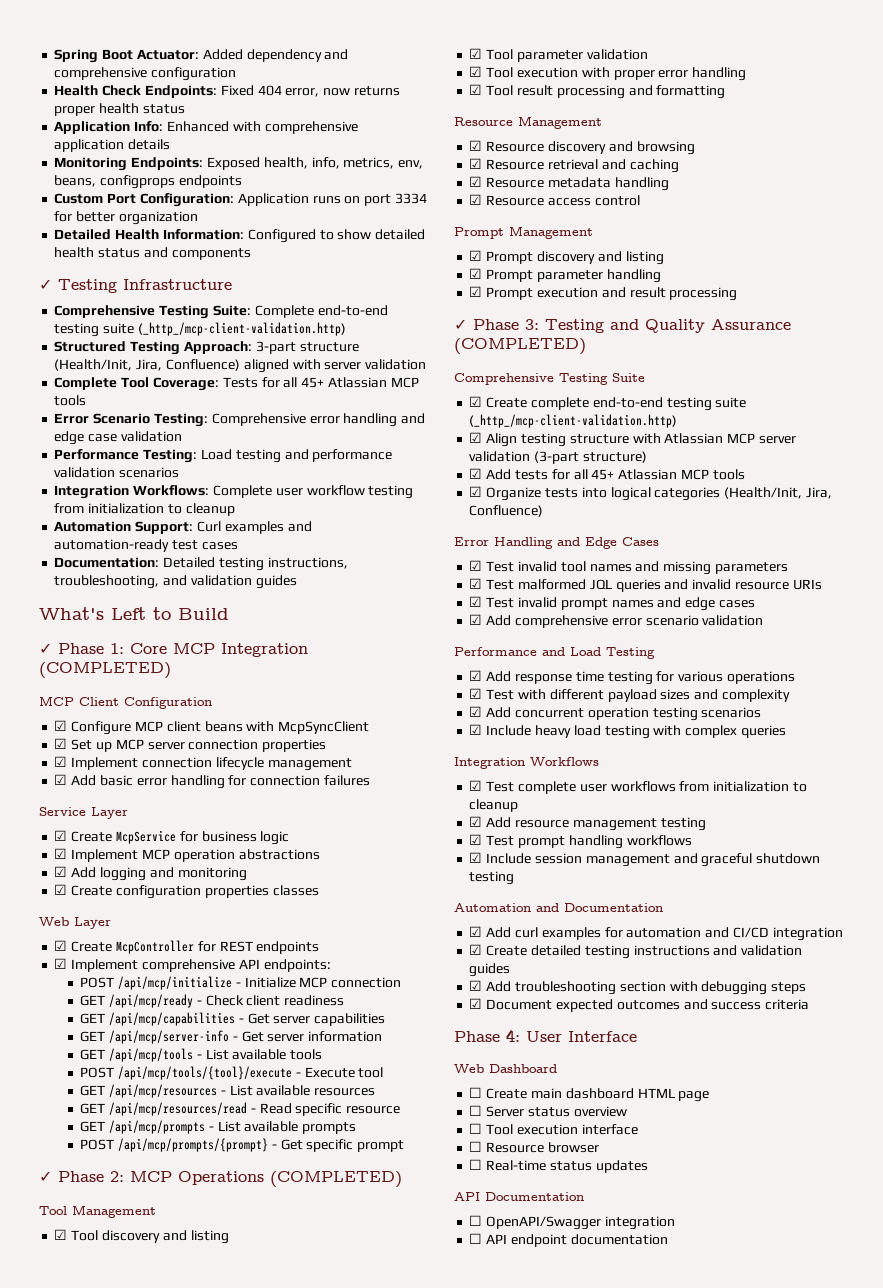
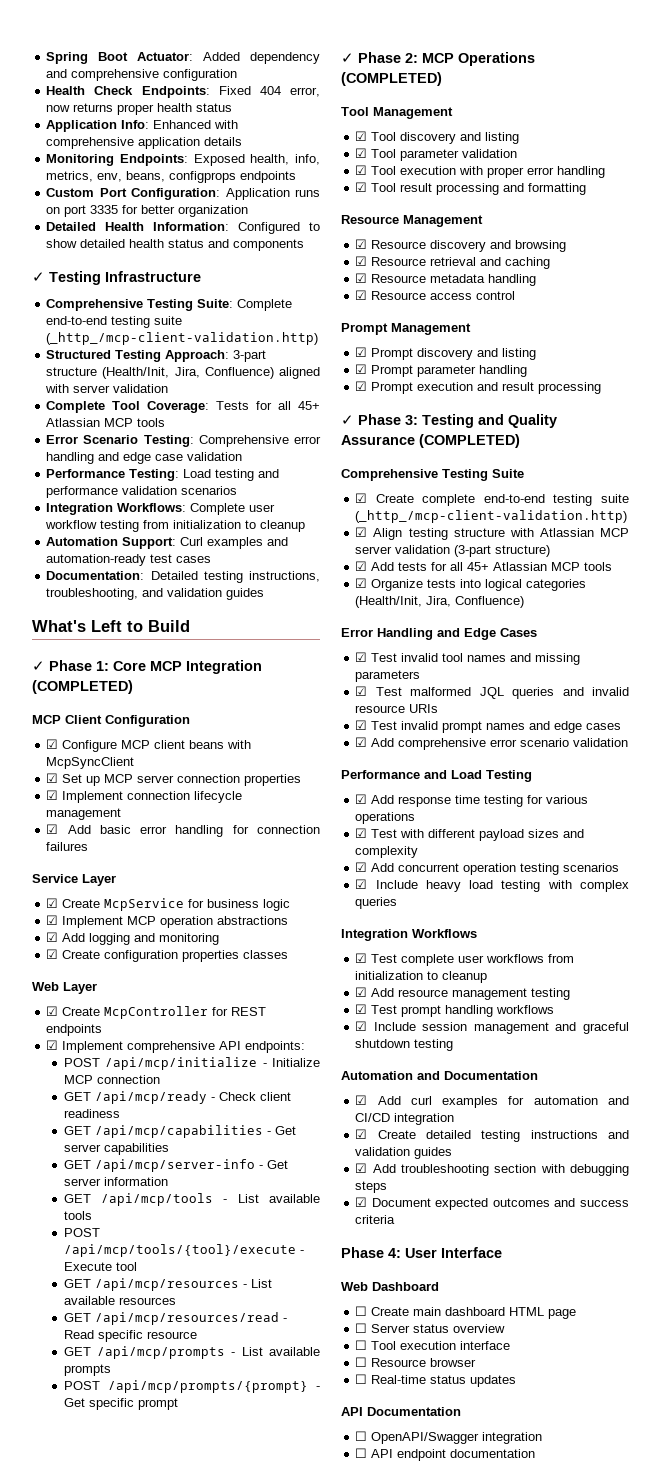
- Custom Port Configuration: Application runs on port 3334 for better organization
+ Custom Port Configuration: Application runs on port 3335 for better organization

